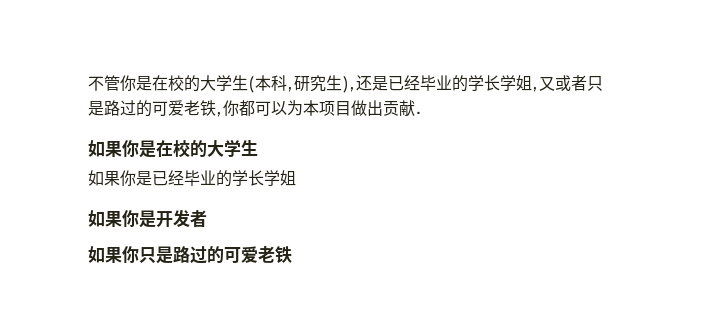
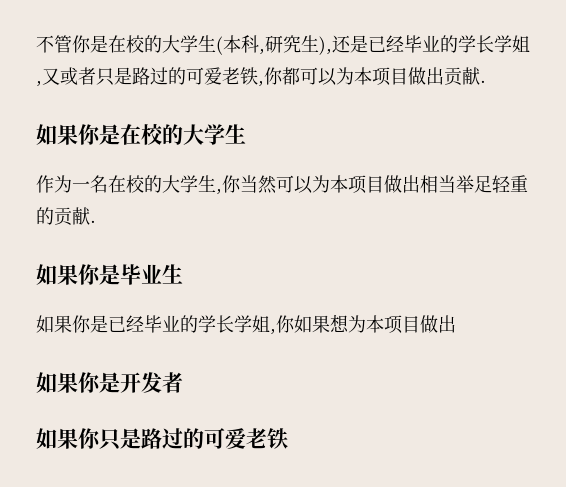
+ 作为一名在校的大学生,你当然可以为本项目做出相当举足轻重的贡献.
+ 如果你是毕业生
- 如果你是已经毕业的学长学姐
+ 如果你是已经毕业的学长学姐,你如果想为本项目做出

